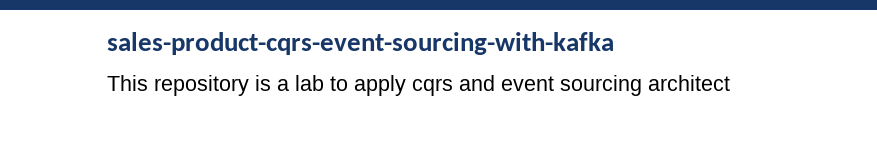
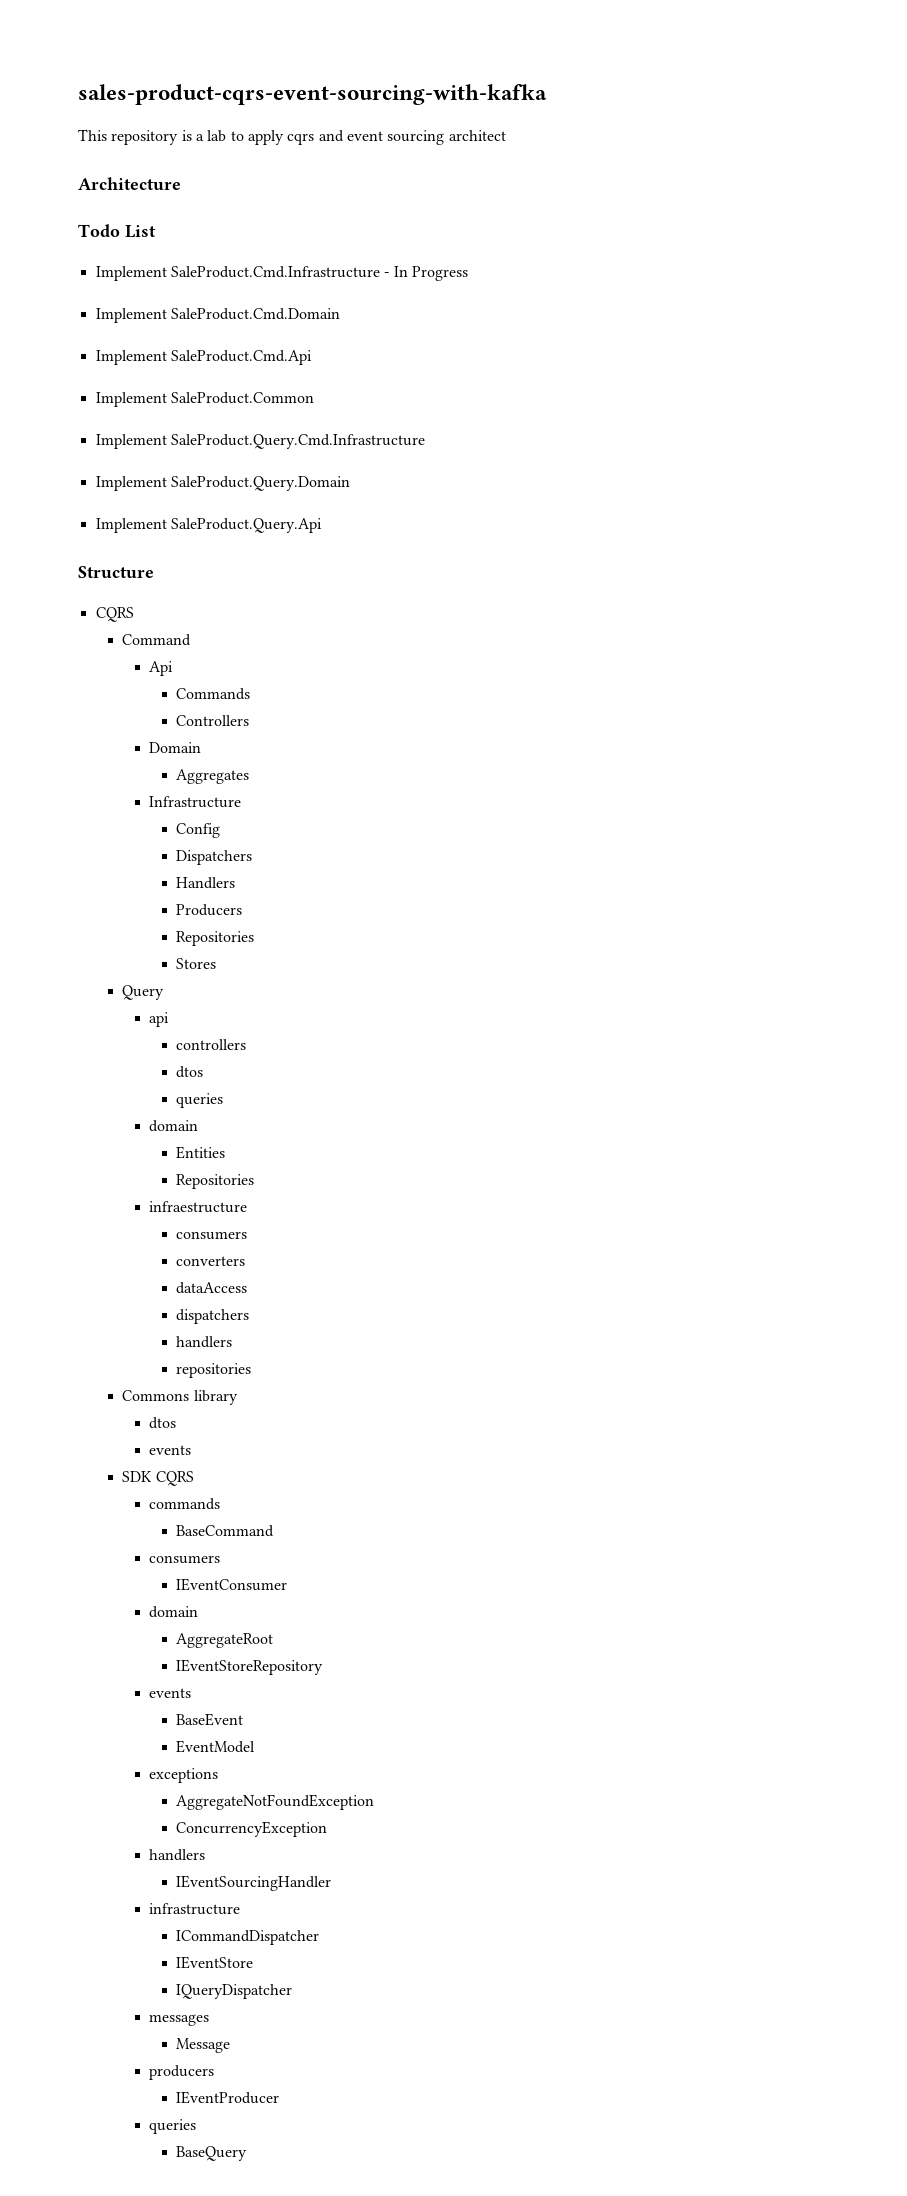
+ Architecture
+ Todo List
+ Implement SaleProduct.Cmd.Infrastructure - In Progress
+ Implement SaleProduct.Cmd.Domain
+ Implement SaleProduct.Cmd.Api
+ Implement SaleProduct.Common
+ Implement SaleProduct.Query.Cmd.Infrastructure
+ Implement SaleProduct.Query.Domain
+ Implement SaleProduct.Query.Api
+ Structure
+ CQRS
+ Command
+ Api
+ Commands
+ Controllers
+ Domain
+ Aggregates
+ Infrastructure
+ Config
+ Dispatchers
+ Handlers
+ Producers
+ Repositories
+ Stores
+ Query
+ api
+ controllers
+ dtos
+ queries
+ domain
+ Entities
+ Repositories
+ infraestructure
+ consumers
+ converters
+ dataAccess
+ dispatchers
+ handlers
+ repositories
+ Commons library
+ dtos
+ events
+ SDK CQRS
+ commands
+ BaseCommand
+ consumers
+ IEventConsumer
+ domain
+ AggregateRoot
+ IEventStoreRepository
+ events
+ BaseEvent
+ EventModel
+ exceptions
+ AggregateNotFoundException
+ ConcurrencyException
+ handlers
+ IEventSourcingHandler
+ infrastructure
+ ICommandDispatcher
+ IEventStore
+ IQueryDispatcher
+ messages
+ Message
+ producers
+ IEventProducer
+ queries
+ BaseQuery

